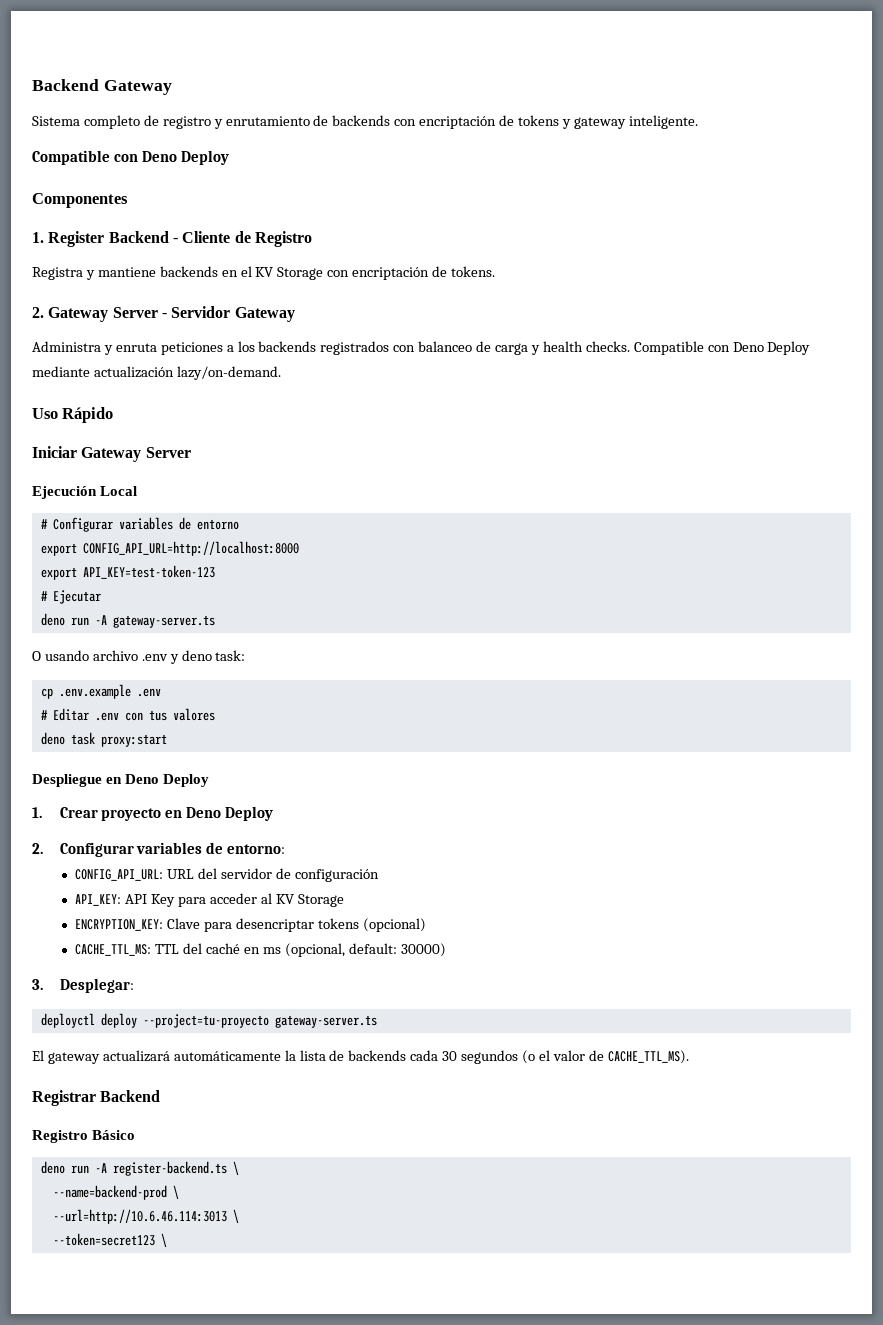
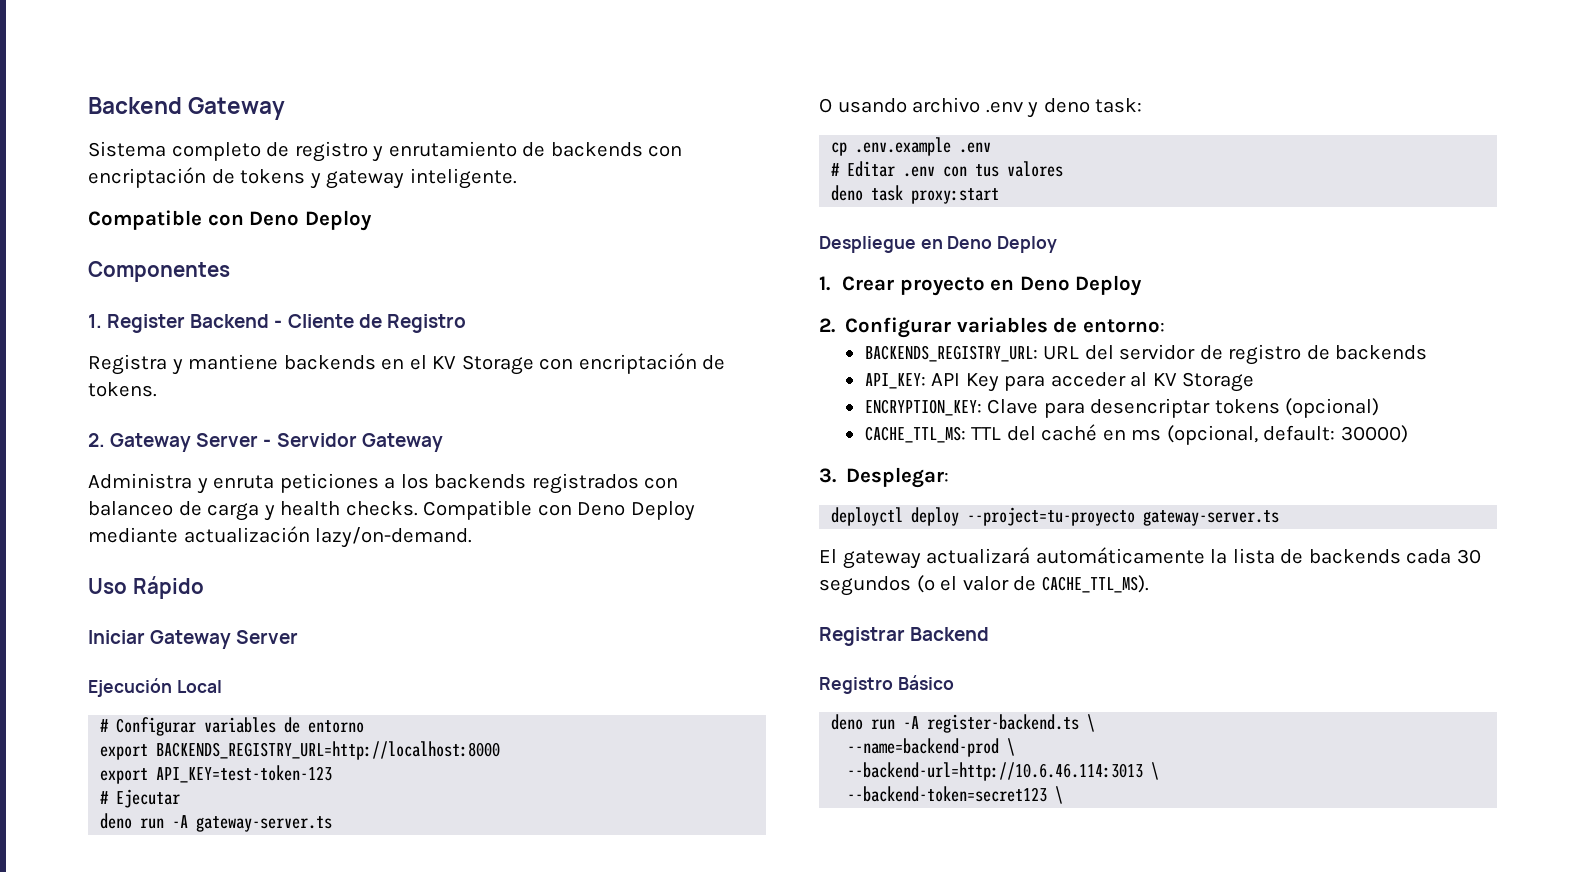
- export CONFIG_API_URL=http://localhost:8000
+ export BACKENDS_REGISTRY_URL=http://localhost:8000
- CONFIG_API_URL: URL del servidor de configuración
+ BACKENDS_REGISTRY_URL: URL del servidor de registro de backends
- --url=http://10.6.46.114:3013 \
- --token=secret123 \
+ --backend-url=http://10.6.46.114:3013 \
+ --backend-token=secret123 \

